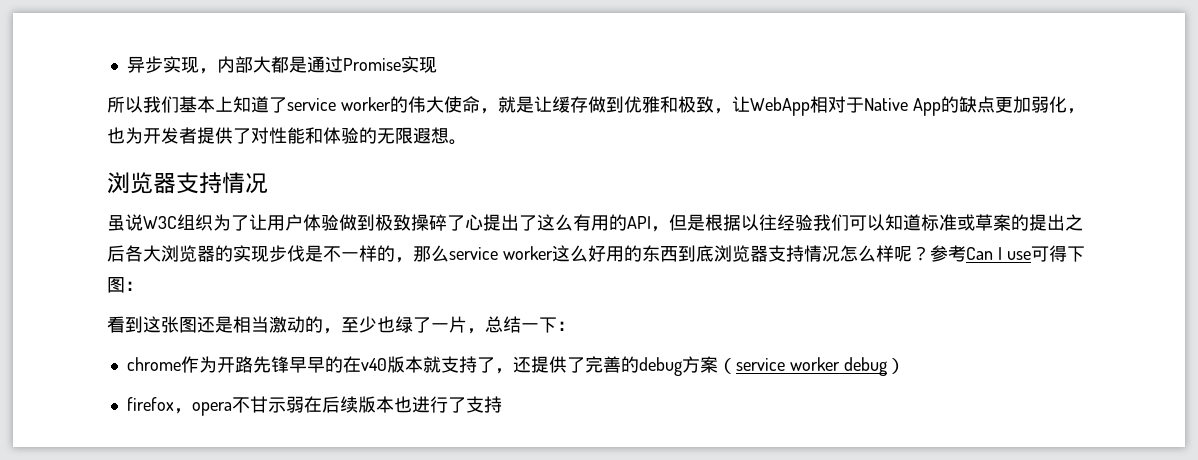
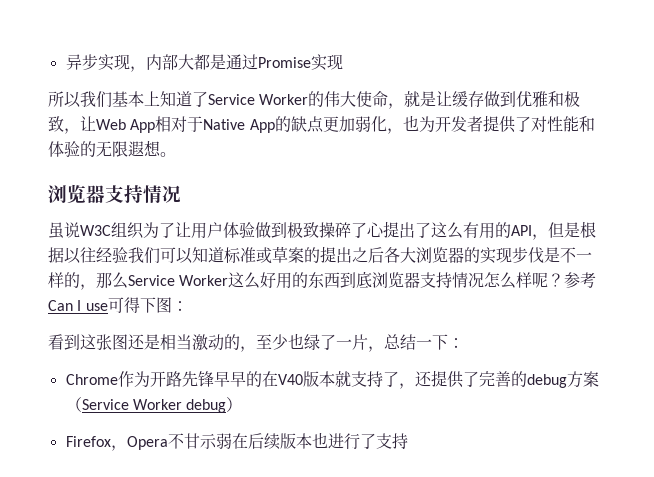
- 所以我们基本上知道了service worker的伟大使命，就是让缓存做到优雅和极致，让WebApp相对于Native App的缺点更加弱化，也为开发者提供了对性能和体验的无限遐想。
+ 所以我们基本上知道了Service Worker的伟大使命，就是让缓存做到优雅和极致，让Web App相对于Native App的缺点更加弱化，也为开发者提供了对性能和体验的无限遐想。
- 虽说W3C组织为了让用户体验做到极致操碎了心提出了这么有用的API，但是根据以往经验我们可以知道标准或草案的提出之后各大浏览器的实现步伐是不一样的，那么service worker这么好用的东西到底浏览器支持情况怎么样呢？
+ 虽说W3C组织为了让用户体验做到极致操碎了心提出了这么有用的API，但是根据以往经验我们可以知道标准或草案的提出之后各大浏览器的实现步伐是不一样的，那么Service Worker这么好用的东西到底浏览器支持情况怎么样呢？
- chrome作为开路先锋早早的在v40版本就支持了，还提供了完善的debug方案（service worker debug）
+ Chrome作为开路先锋早早的在V40版本就支持了，还提供了完善的debug方案（Service Worker debug）
- firefox，opera不甘示弱在后续版本也进行了支持
+ Firefox，Opera不甘示弱在后续版本也进行了支持

